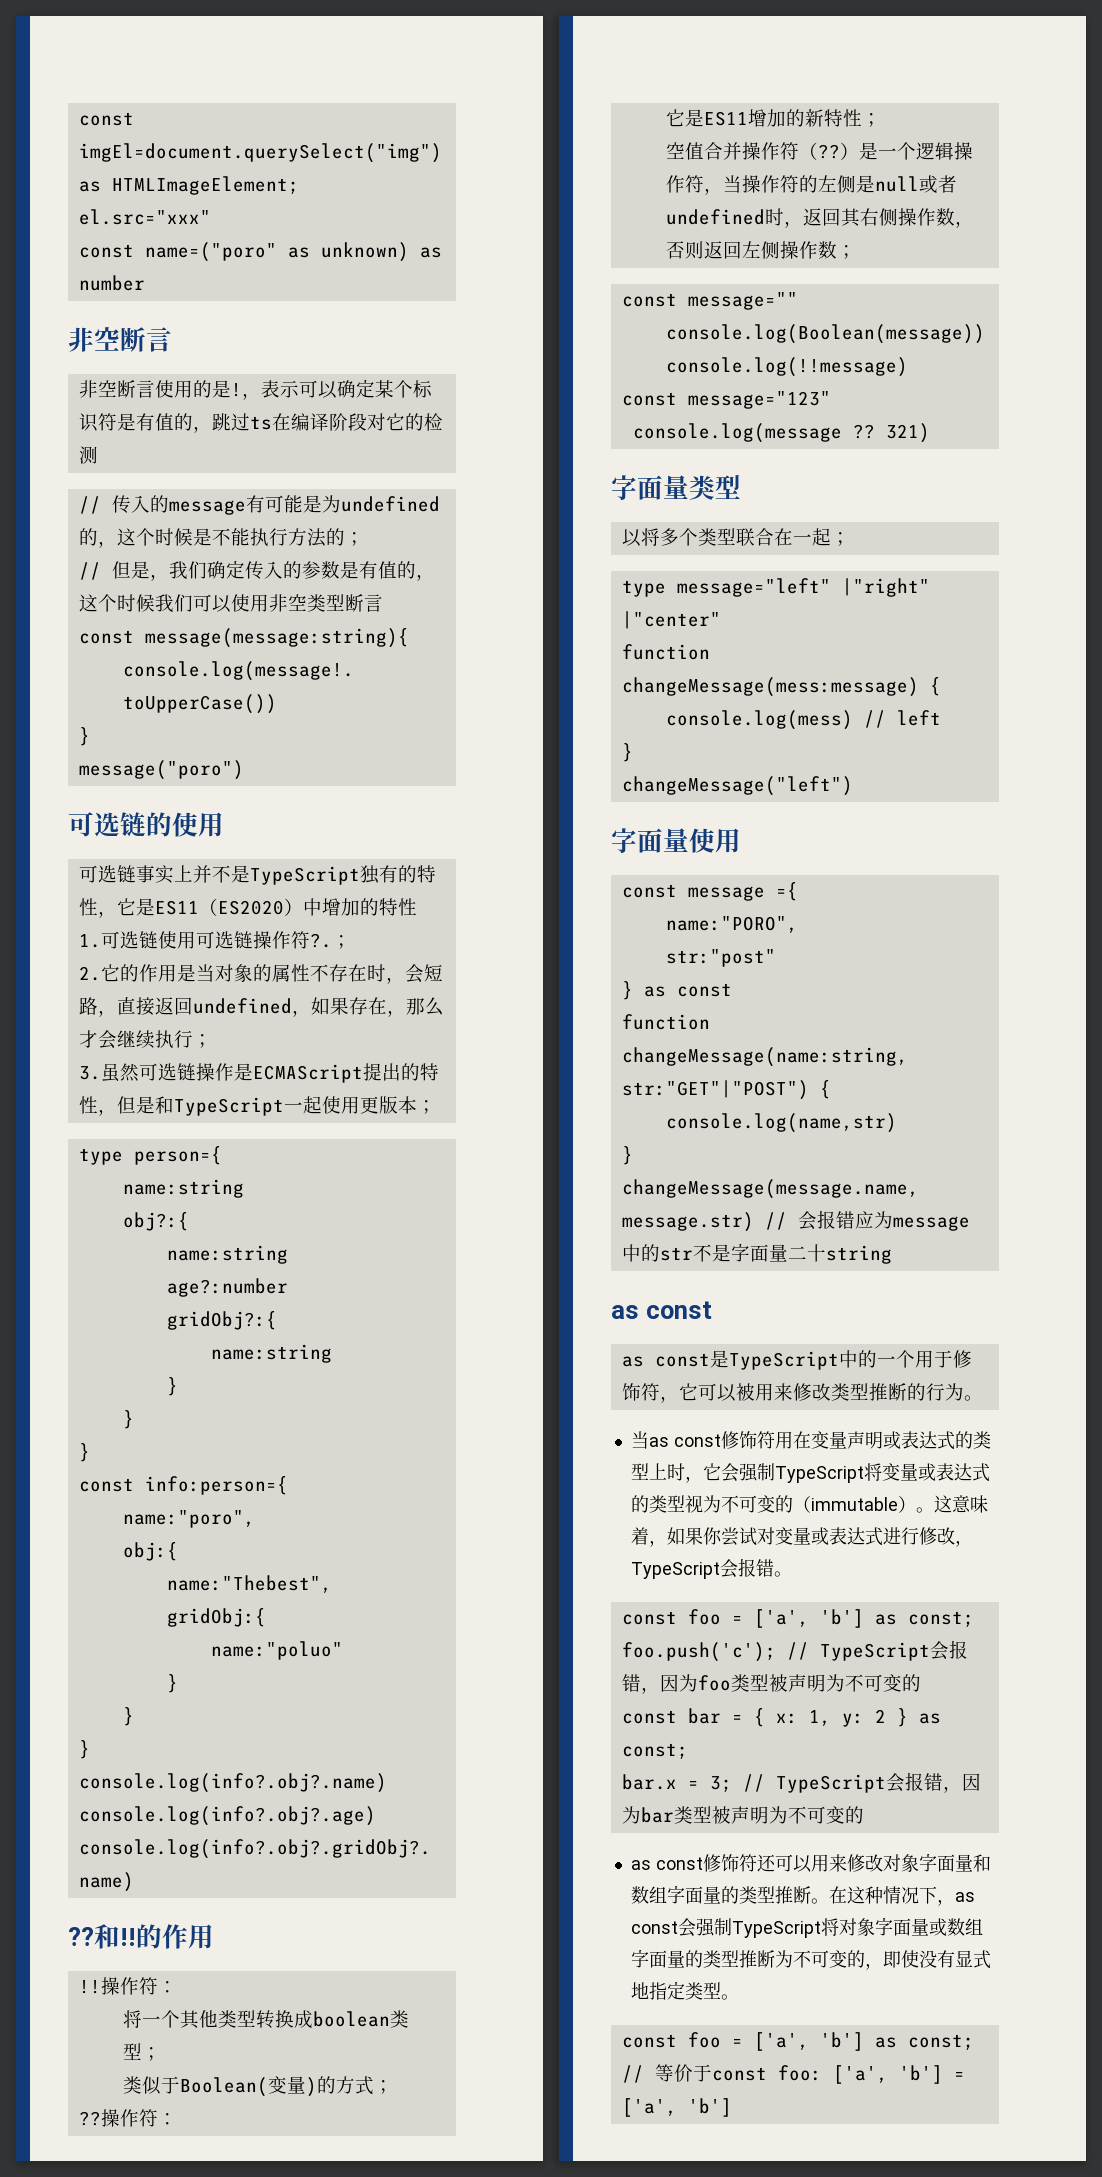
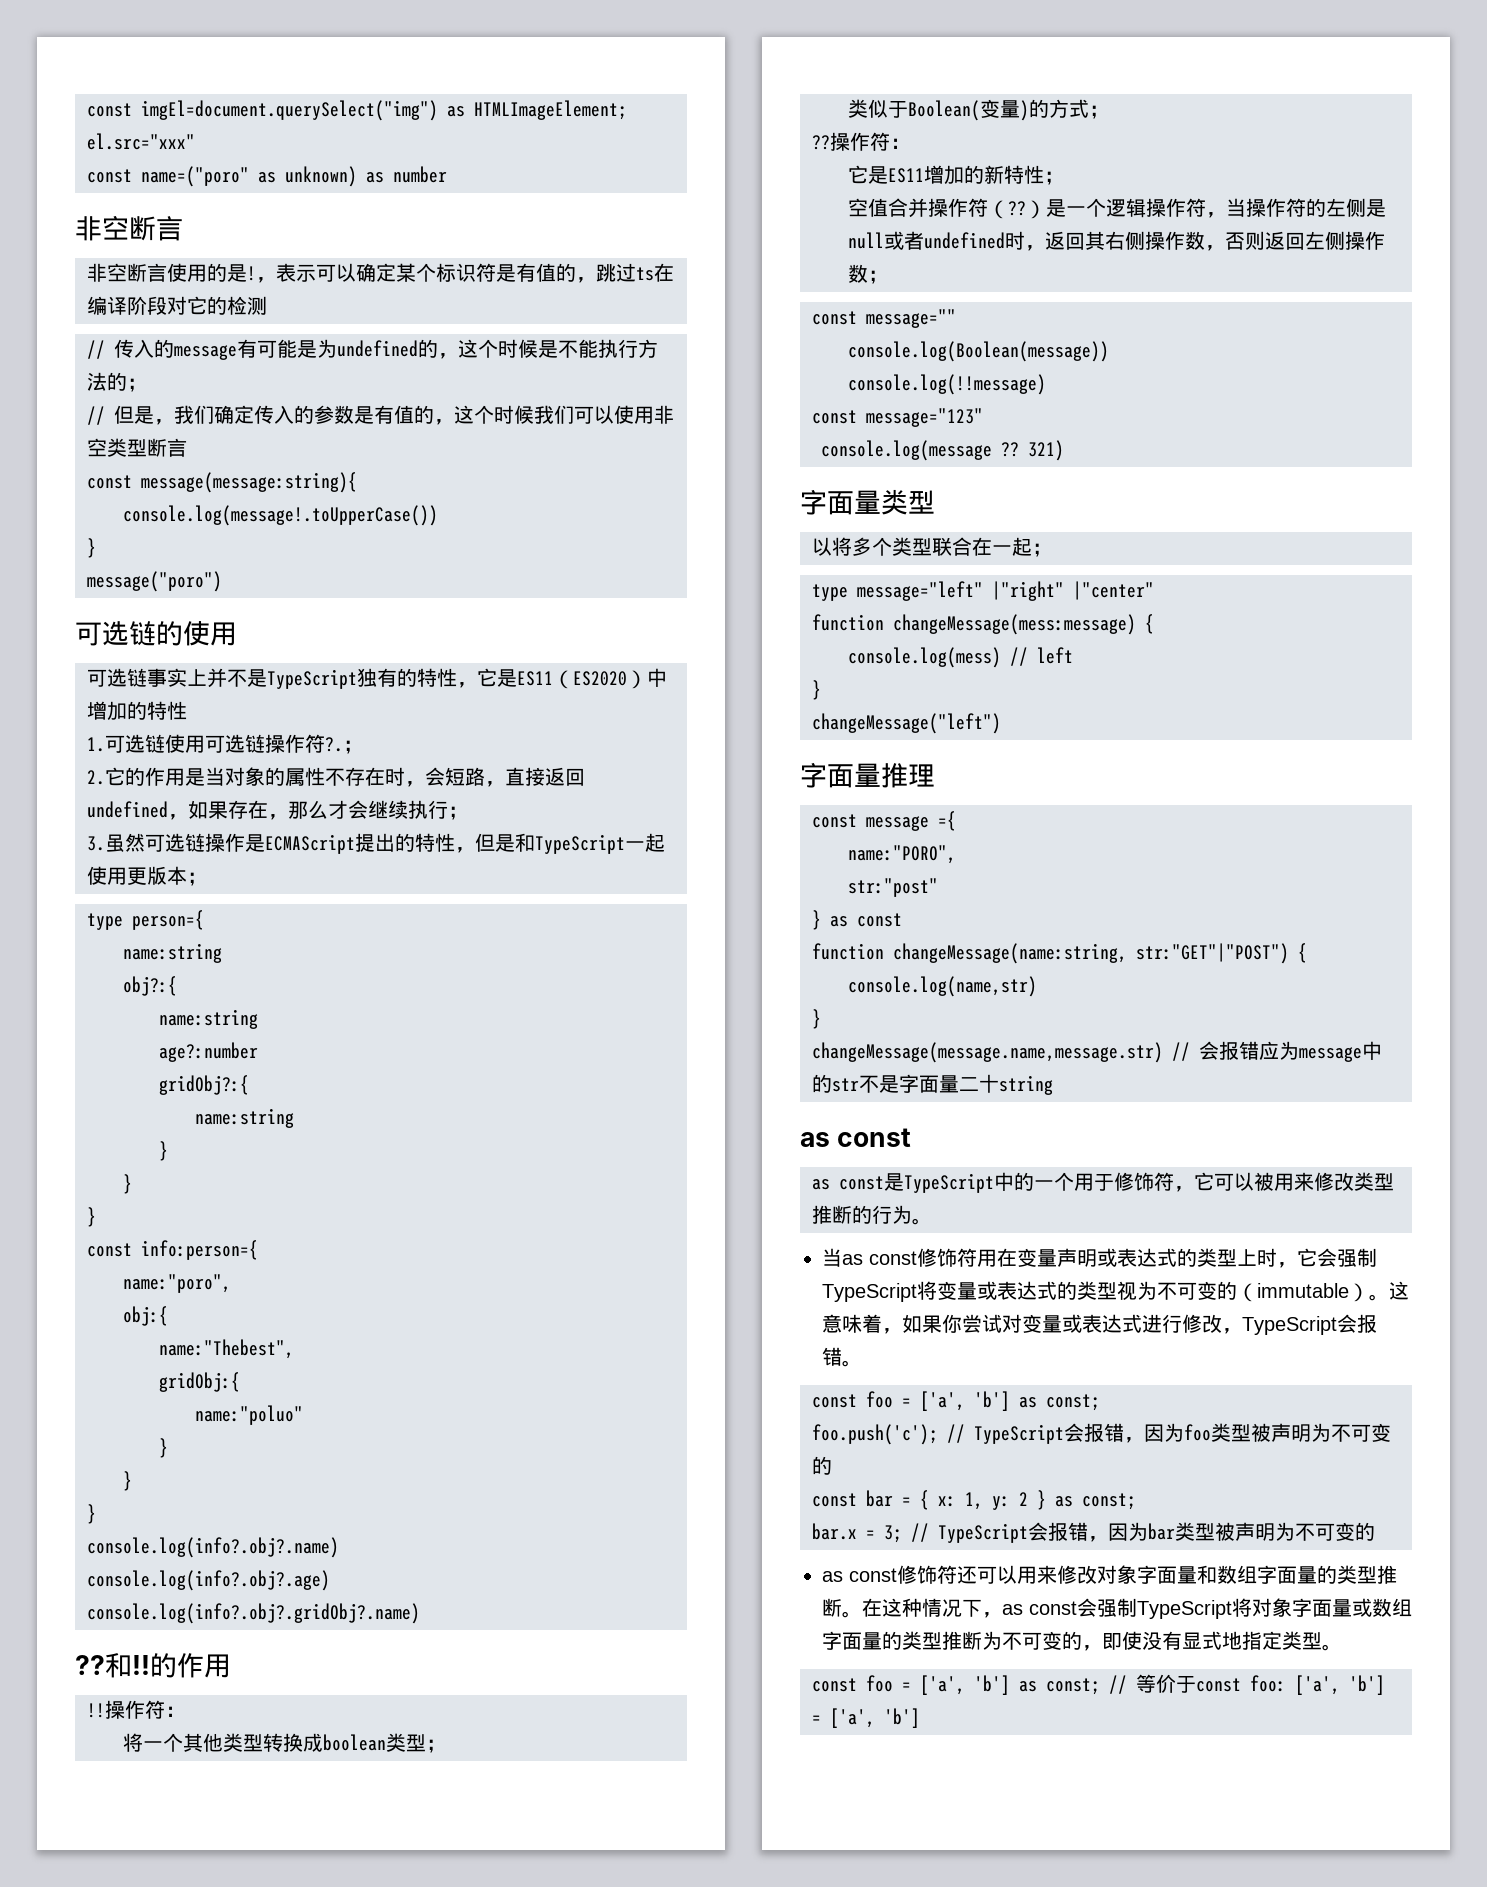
- 字面量使用
+ 字面量推理

